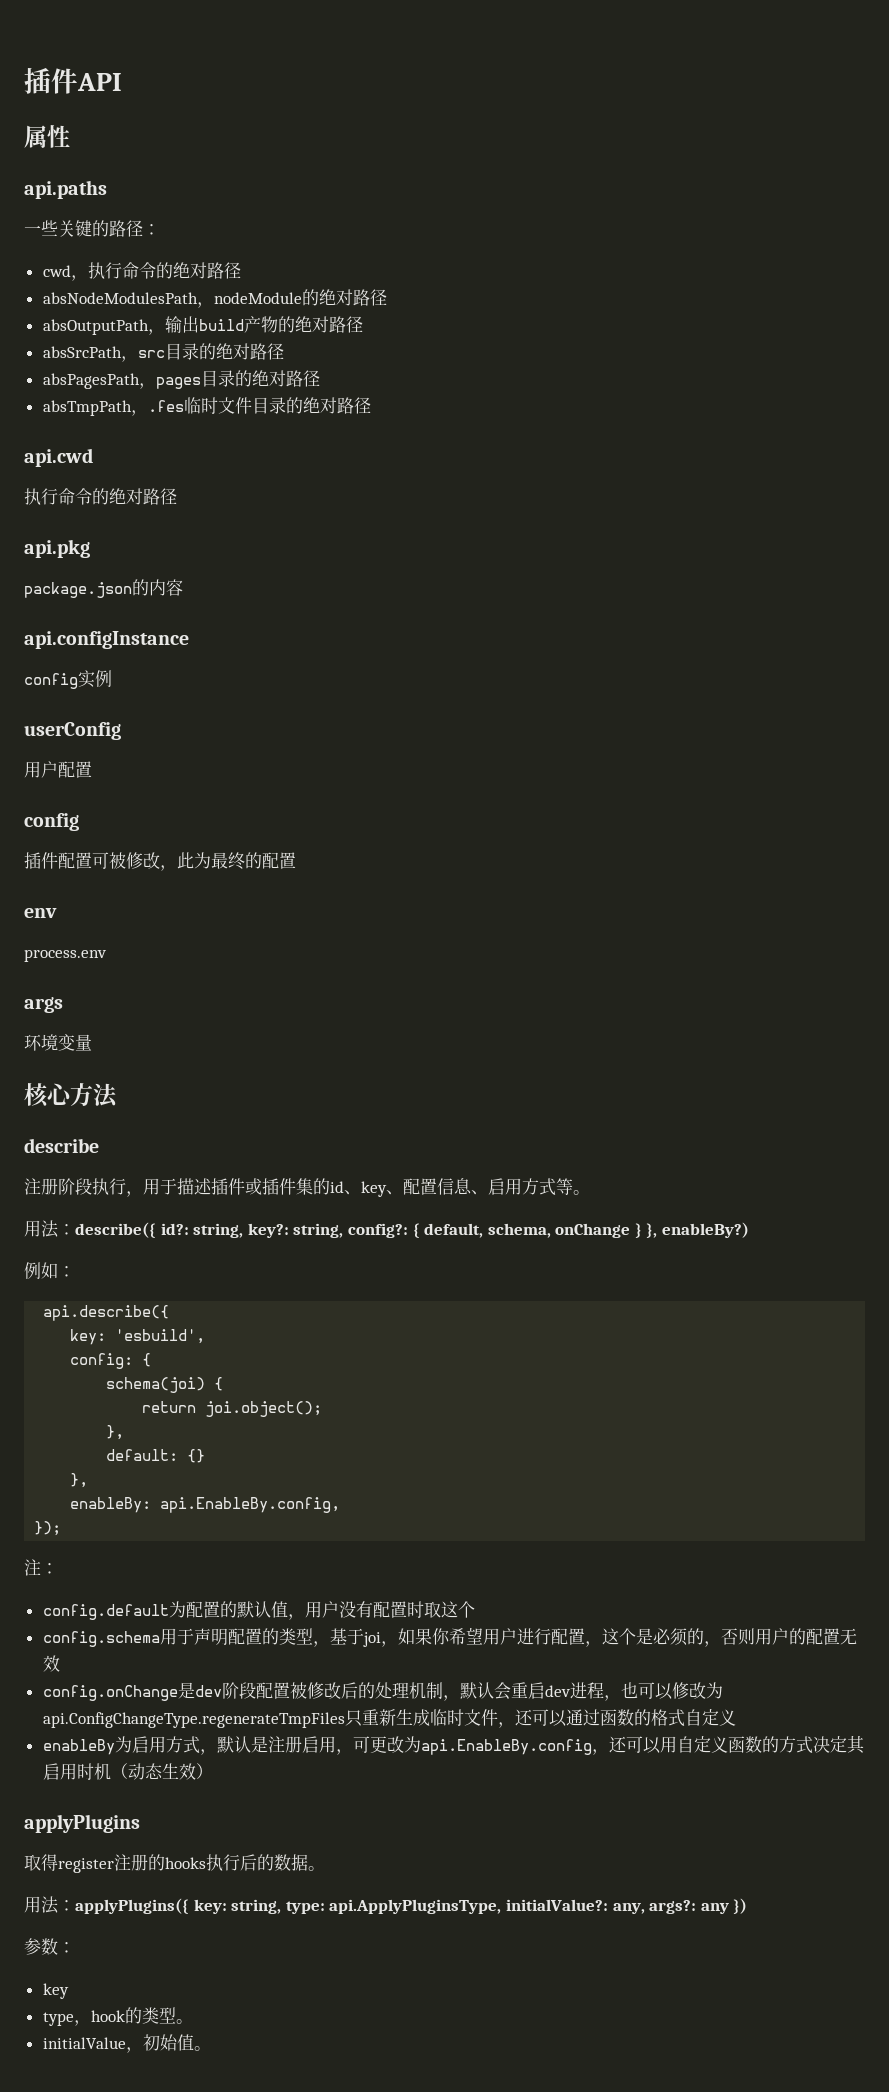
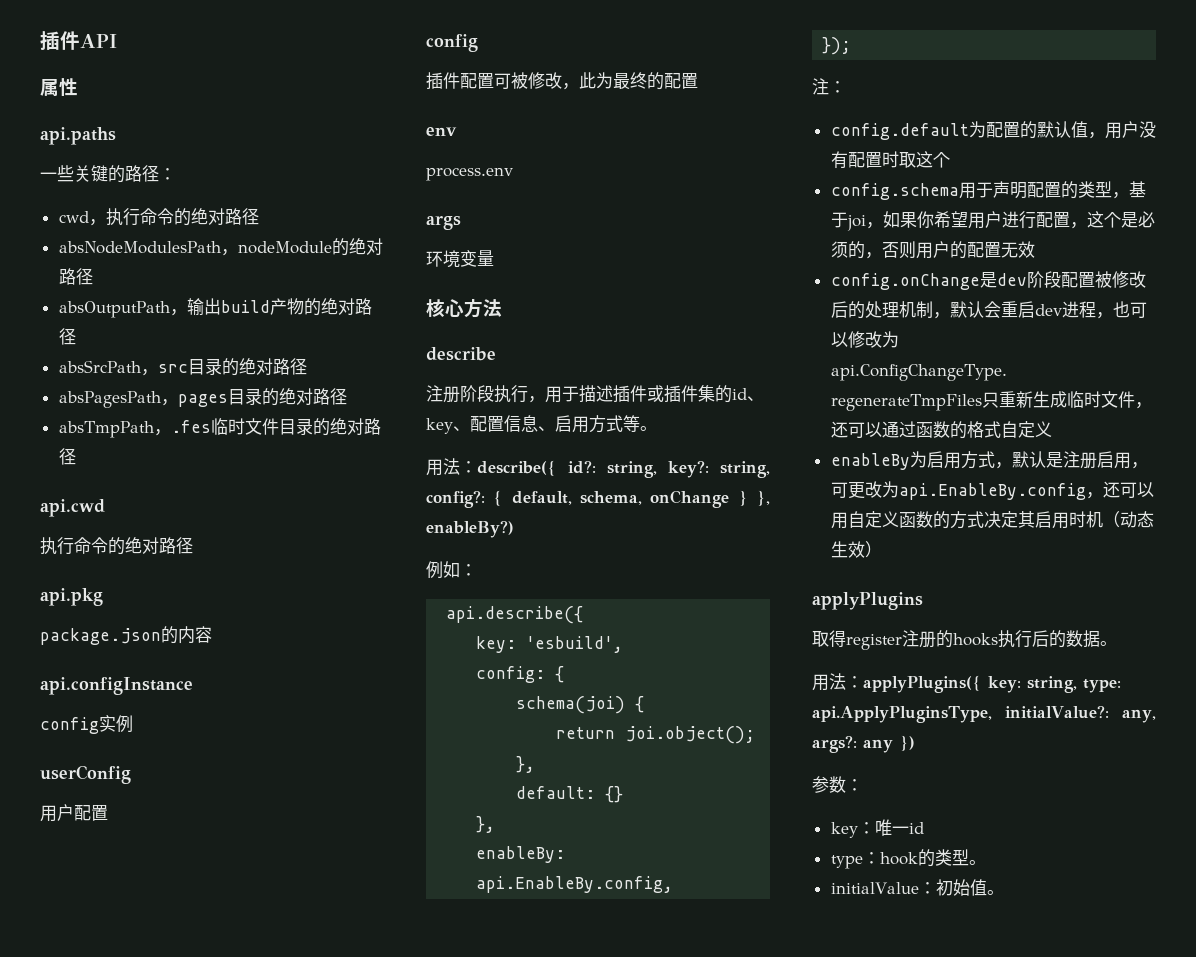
  参数：
- key
+ key：唯一id
- type，hook的类型。
+ type：hook的类型。
- initialValue，初始值。
+ initialValue：初始值。

